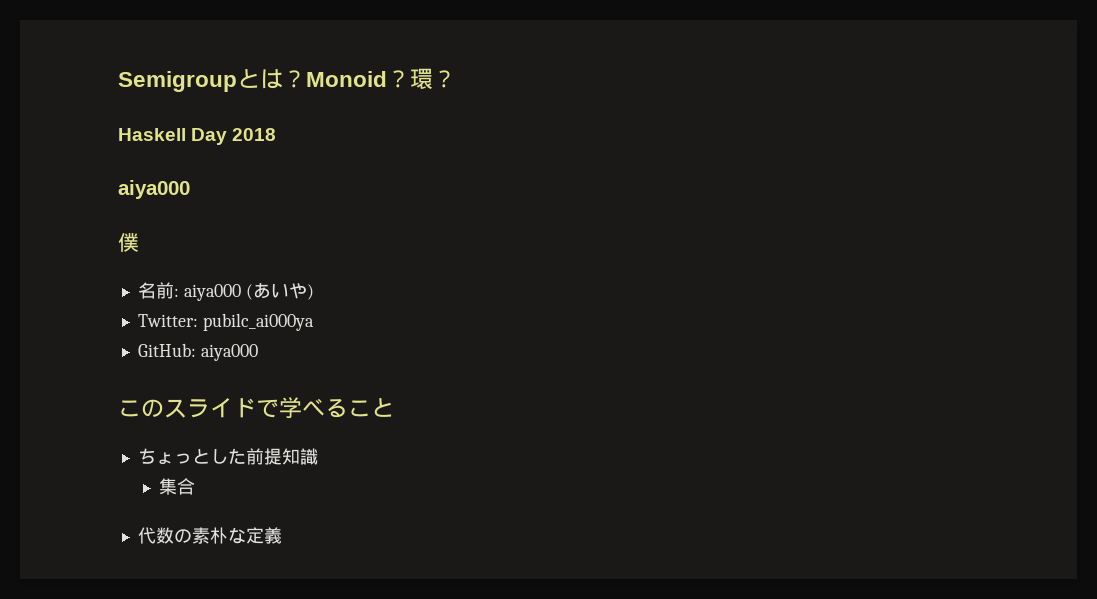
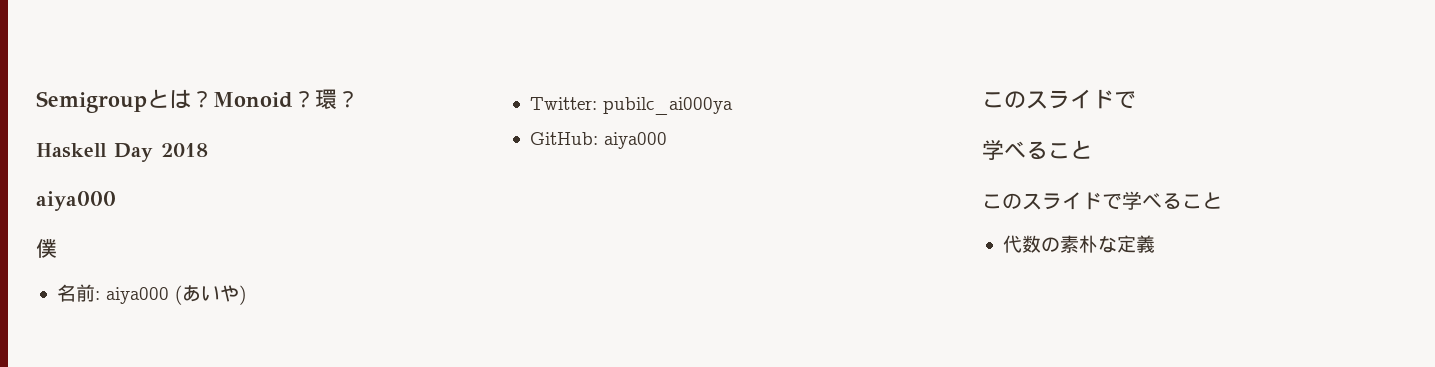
  GitHub: aiya000
+ このスライドで
+ 学べること
  このスライドで学べること
- ちょっとした前提知識
- 集合

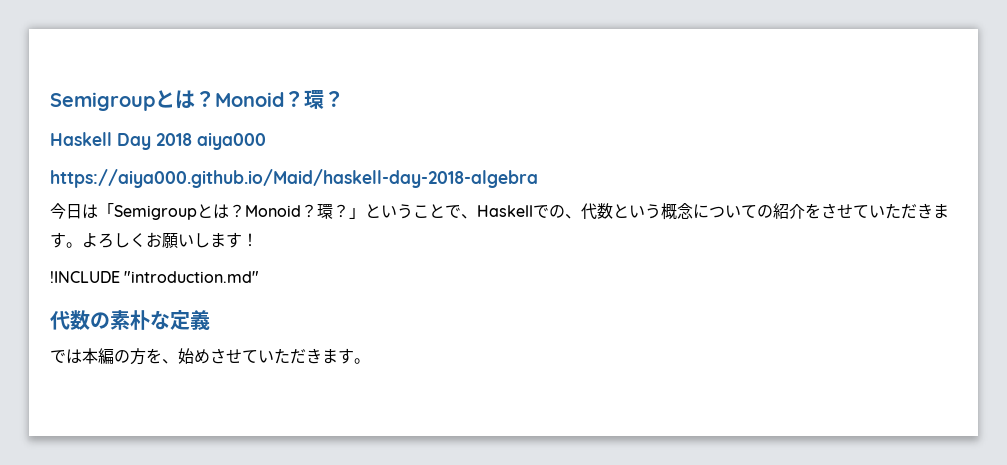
- Haskell Day 2018
- aiya000
- 僕
- 名前: aiya000 (あいや)
- Twitter: pubilc_ai000ya
- GitHub: aiya000
- このスライドで
- 学べること
- このスライドで学べること
+ Haskell Day 2018 aiya000
+ https://aiya000.github.io/Maid/haskell-day-2018-algebra
+ 今日は「Semigroupとは？Monoid？環？」ということで、Haskellでの、代数という概念についての紹介をさせていただきます。よろしくお願いします！
+ !INCLUDE "introduction.md"
  代数の素朴な定義
+ では本編の方を、始めさせていただきます。

